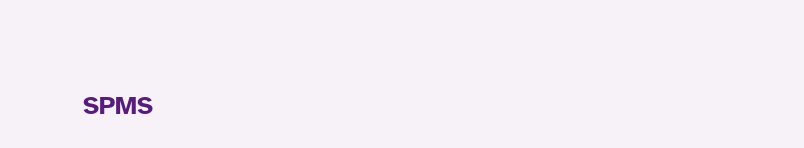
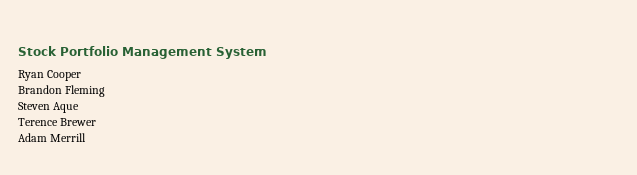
- SPMS
+ Stock Portfolio Management System
+ Ryan Cooper
+ Brandon Fleming
+ Steven Aque
+ Terence Brewer
+ Adam Merrill

